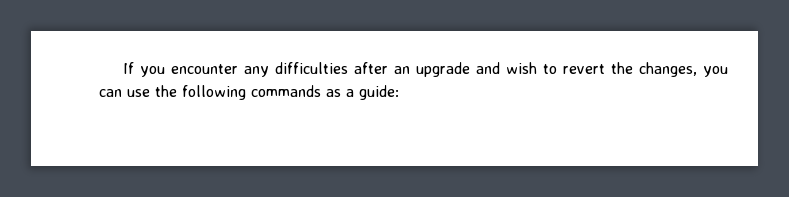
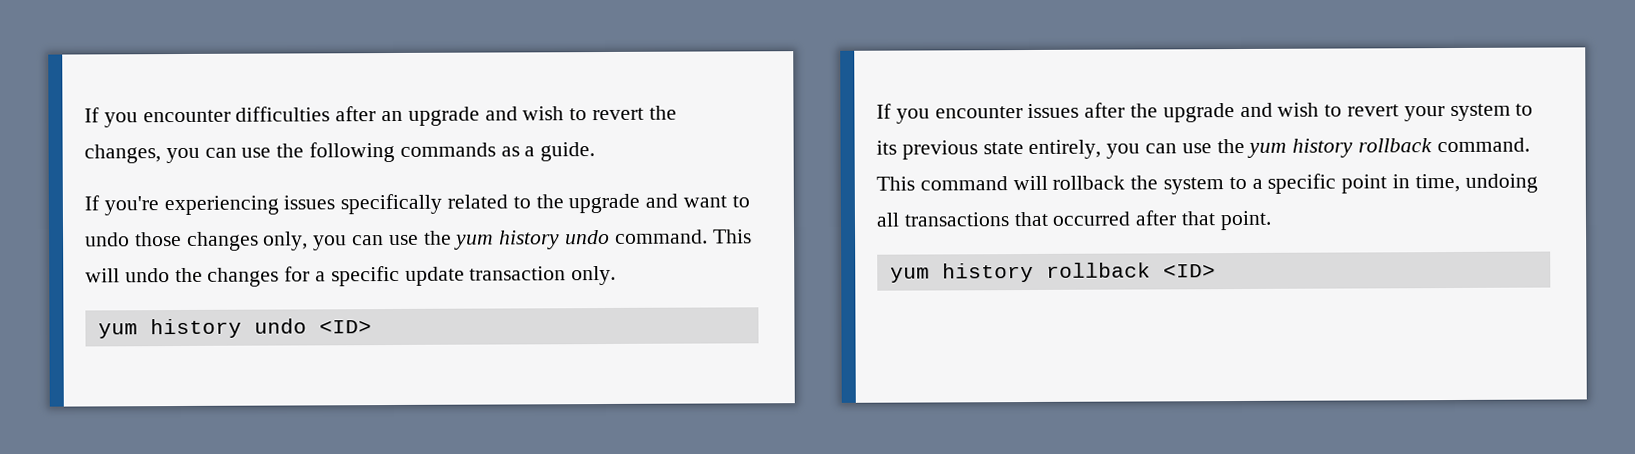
- If you encounter any difficulties after an upgrade and wish to revert the changes, you can use the following commands as a guide:
+ If you encounter difficulties after an upgrade and wish to revert the changes, you can use the following commands as a guide.
+ If you're experiencing issues specifically related to the upgrade and want to undo those changes only, you can use the yum history undo command. This will undo the changes for a specific update transaction only.
+ yum history undo <ID>
+ If you encounter issues after the upgrade and wish to revert your system to its previous state entirely, you can use the yum history rollback command. This command will rollback the system to a specific point in time, undoing all transactions that occurred after that point.
+ yum history rollback <ID>

